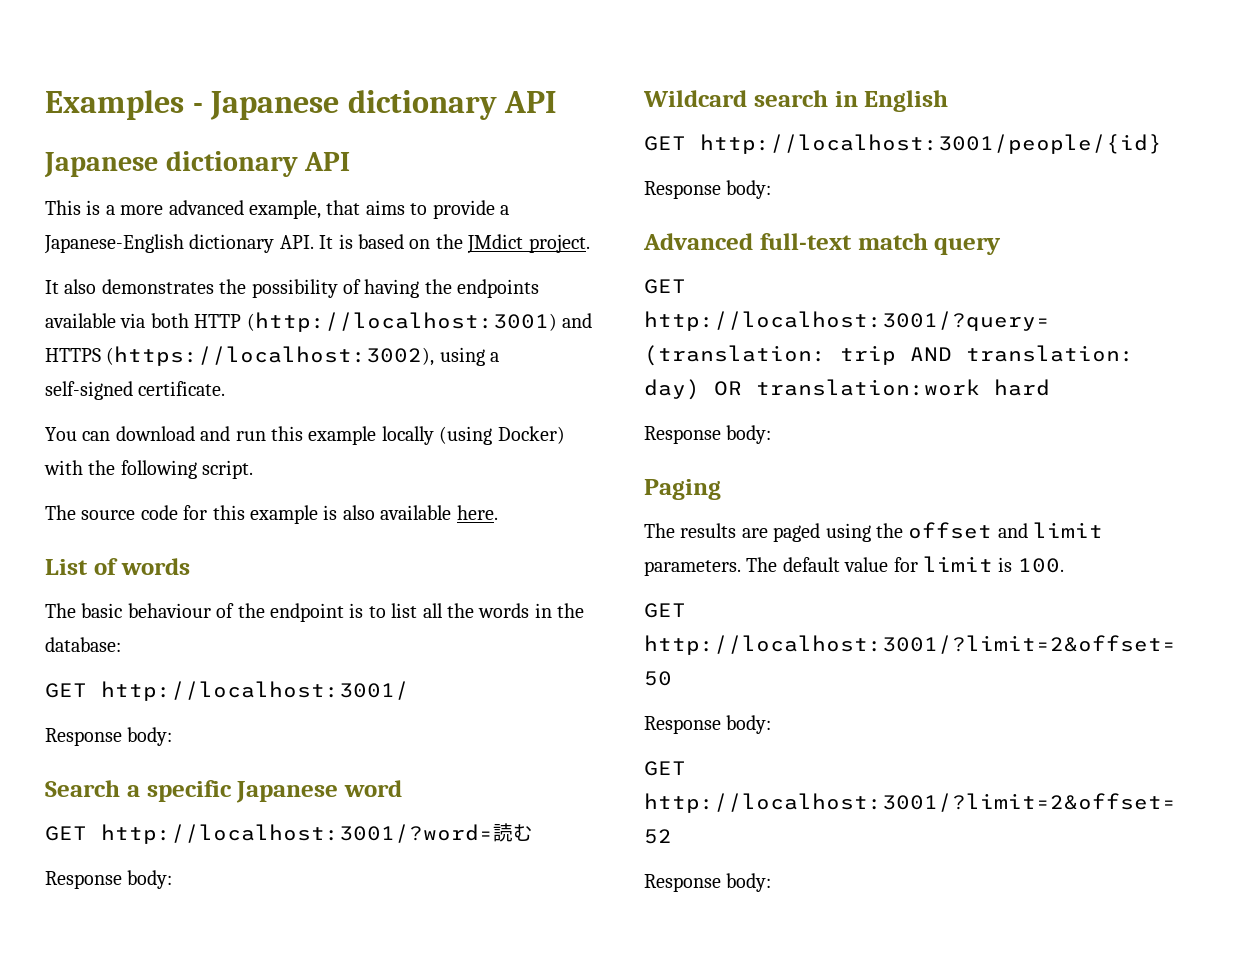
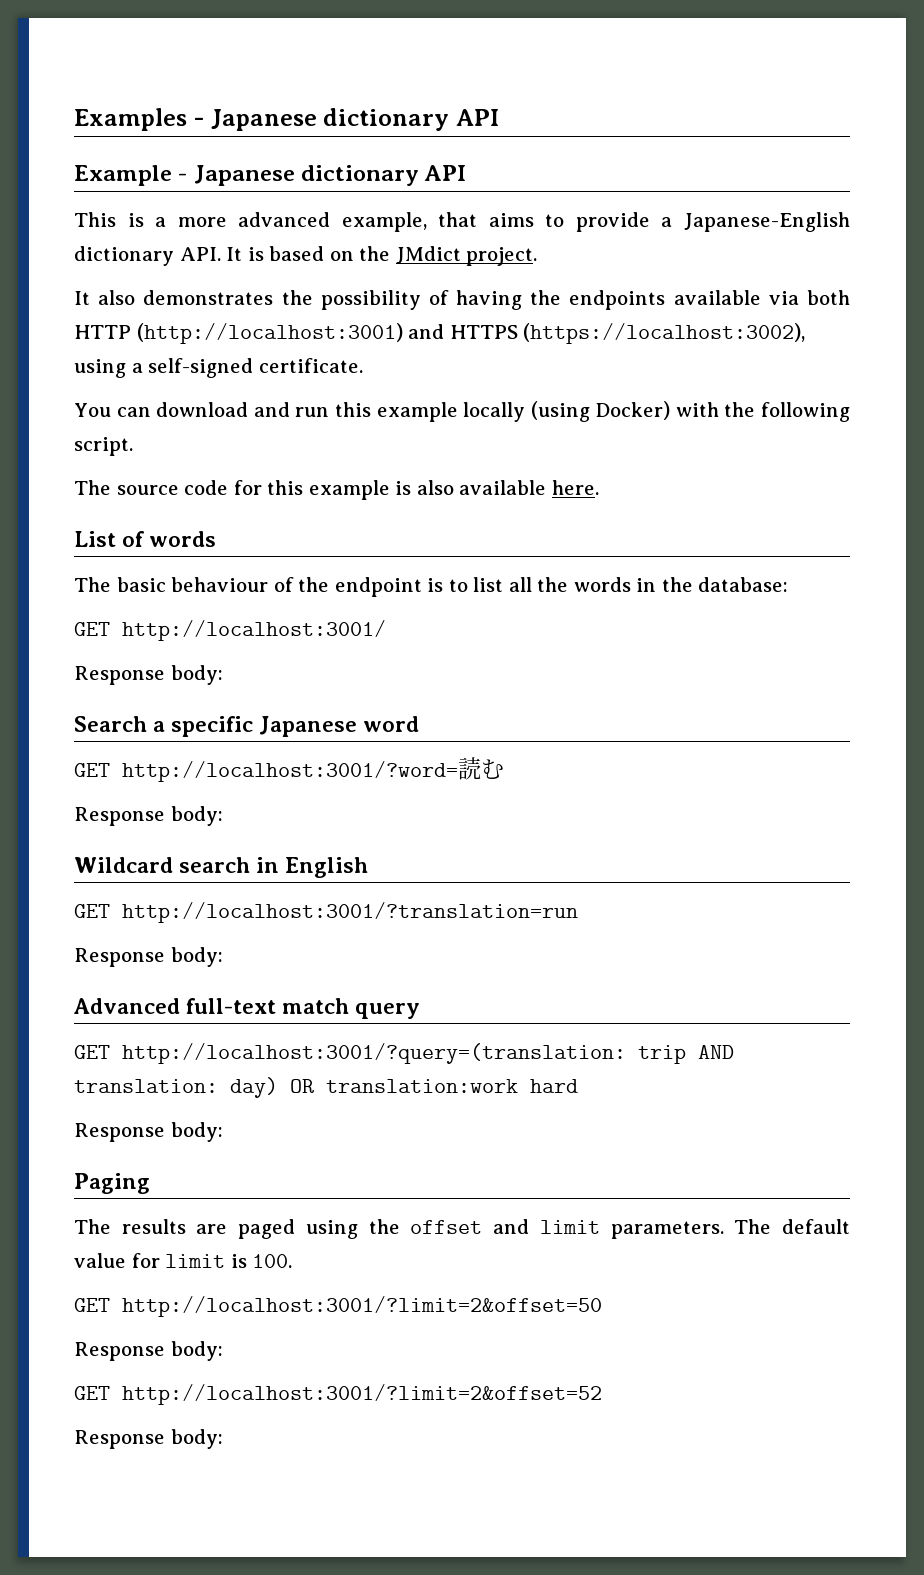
  Examples - Japanese dictionary API
- Japanese dictionary API
+ Example - Japanese dictionary API
- GET http://localhost:3001/people/{id}
+ GET http://localhost:3001/?translation=run

